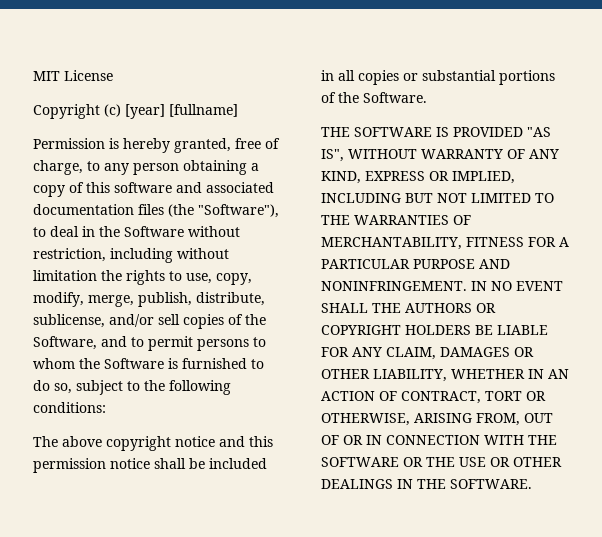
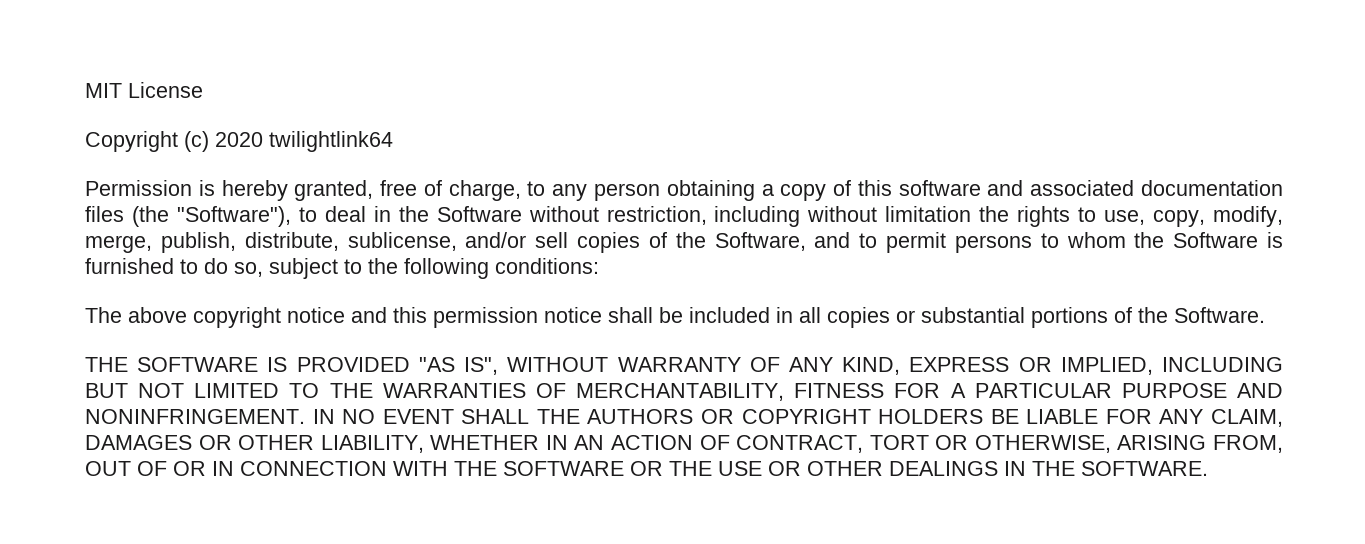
- Copyright (c) [year] [fullname]
+ Copyright (c) 2020 twilightlink64

